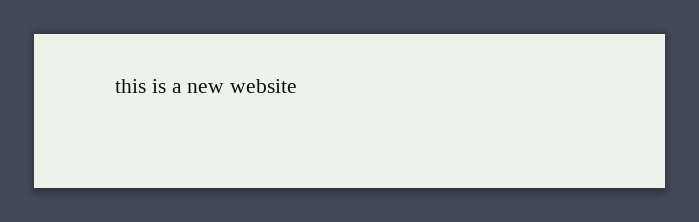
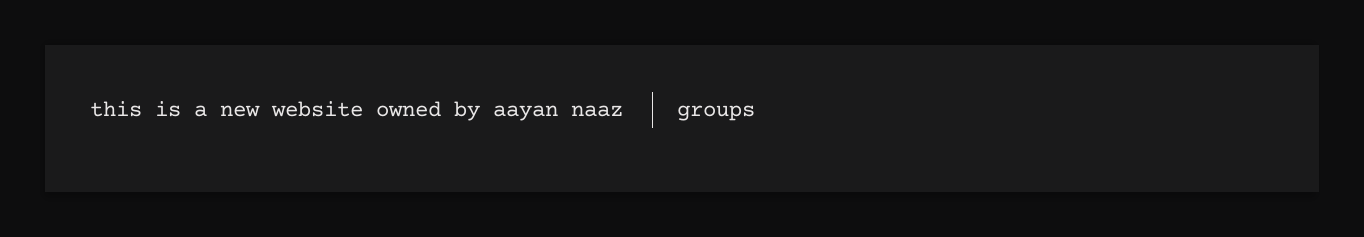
- this is a new website
+ this is a new website owned by aayan naaz groups

